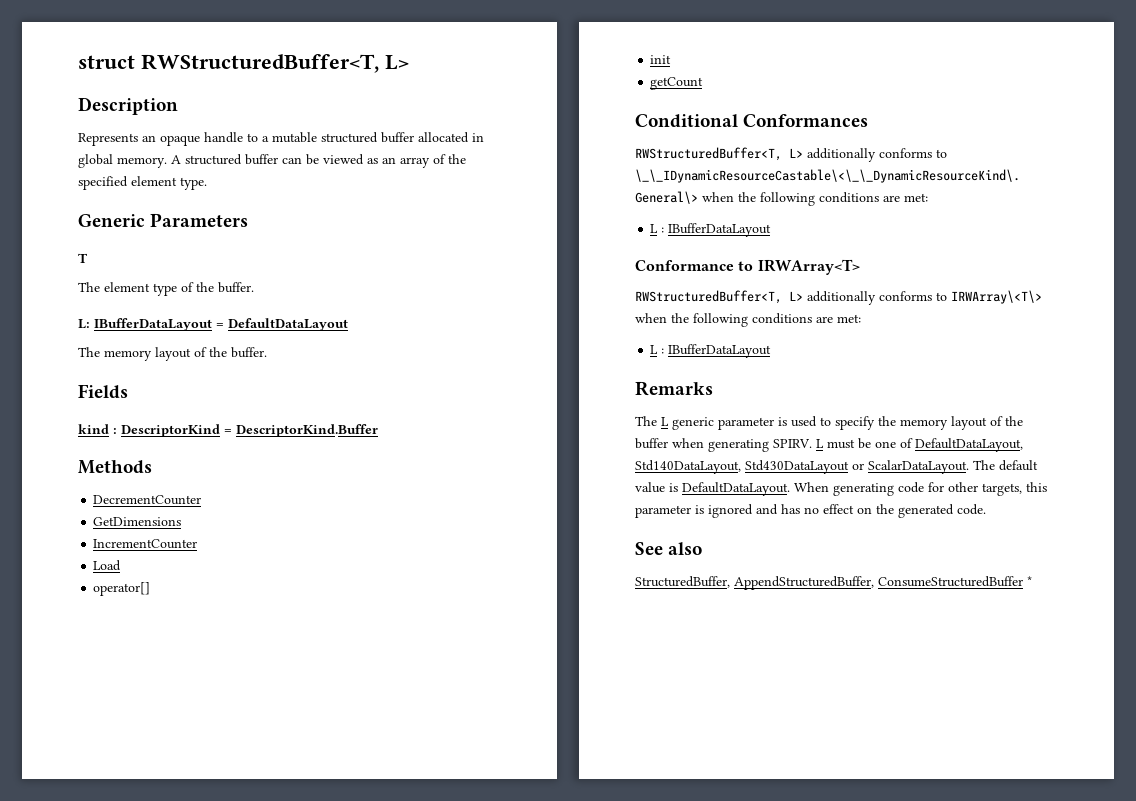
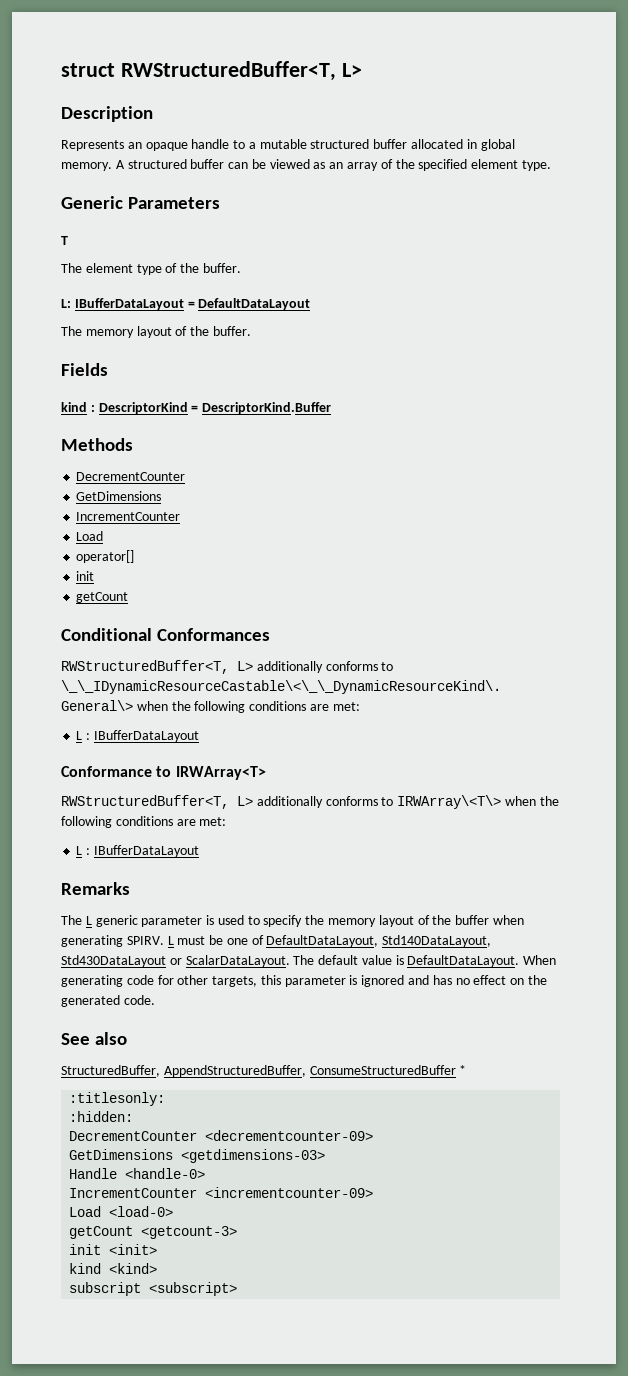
+ :titlesonly:
+ :hidden:
+ DecrementCounter <decrementcounter-09>
+ GetDimensions <getdimensions-03>
+ Handle <handle-0>
+ IncrementCounter <incrementcounter-09>
+ Load <load-0>
+ getCount <getcount-3>
+ init <init>
+ kind <kind>
+ subscript <subscript>

